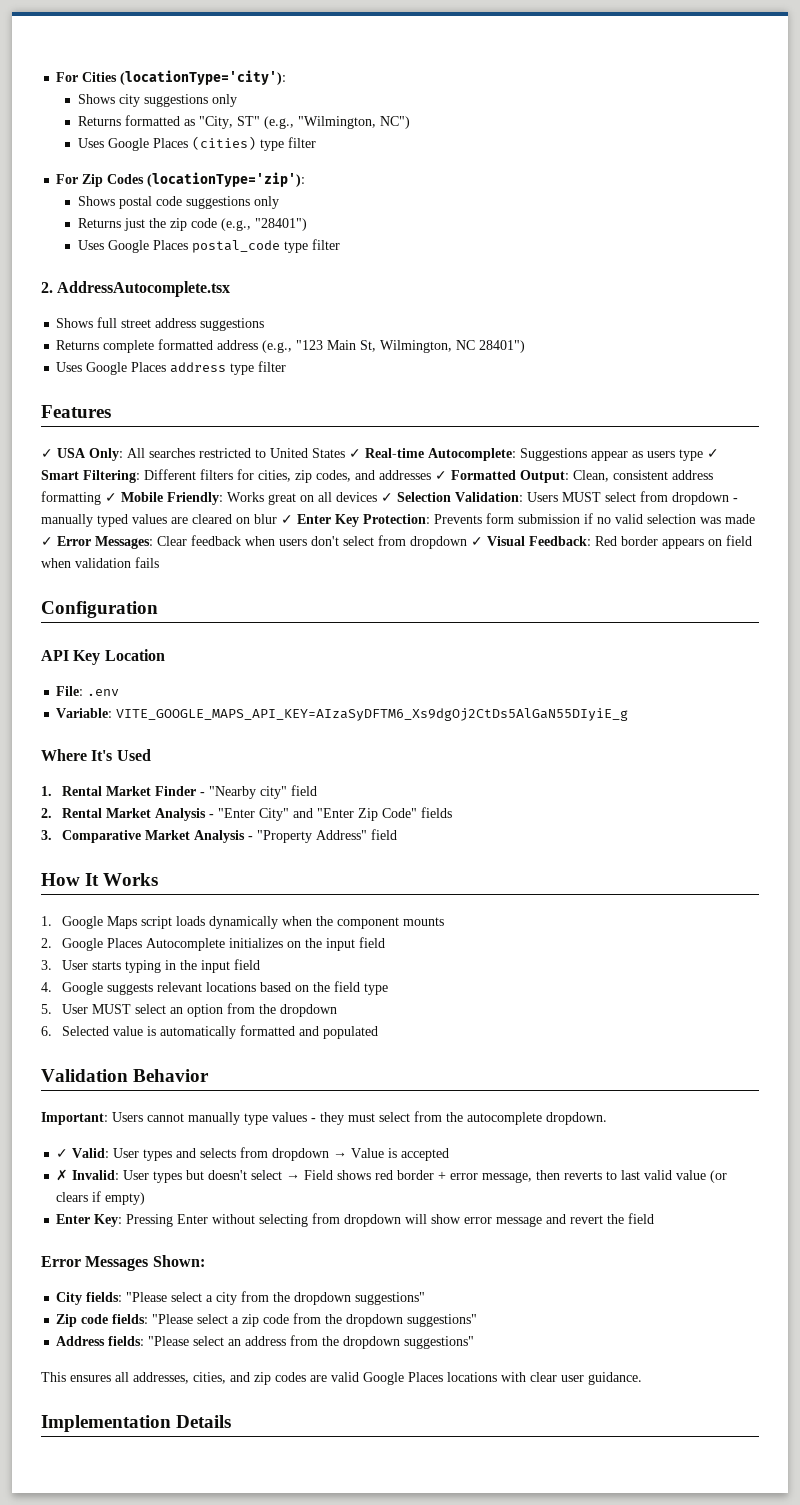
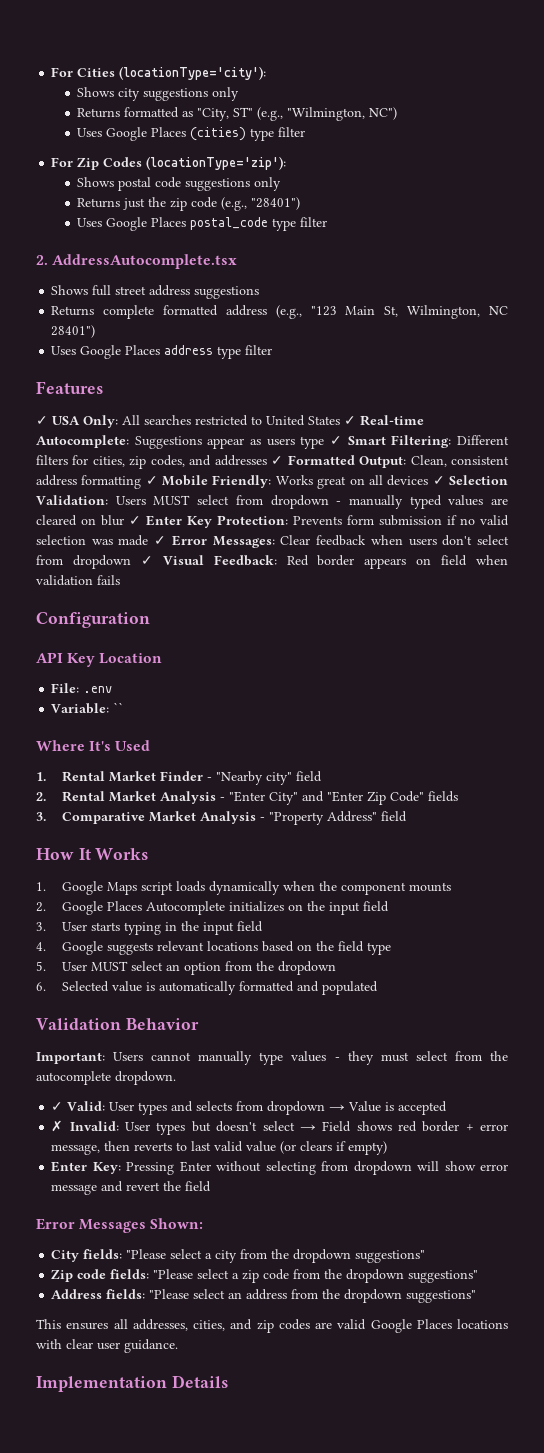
- Variable: VITE_GOOGLE_MAPS_API_KEY=AIzaSyDFTM6_Xs9dgOj2CtDs5AlGaN55DIyiE_g
+ Variable: ``

